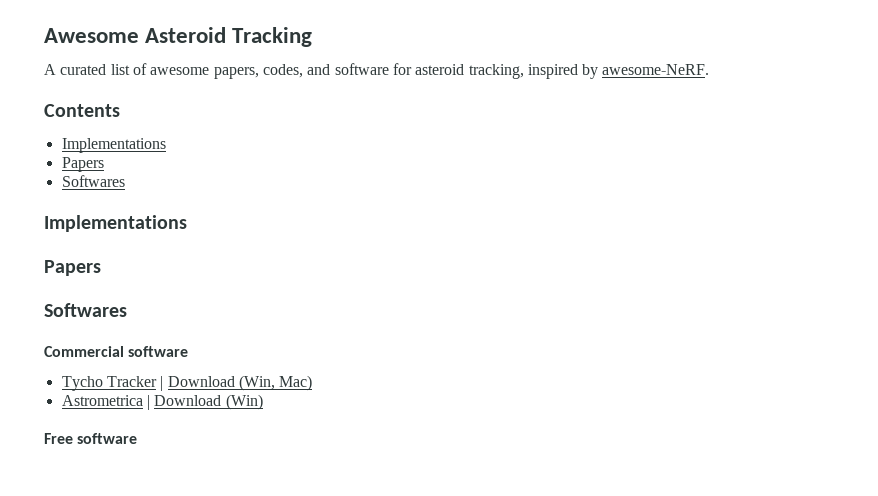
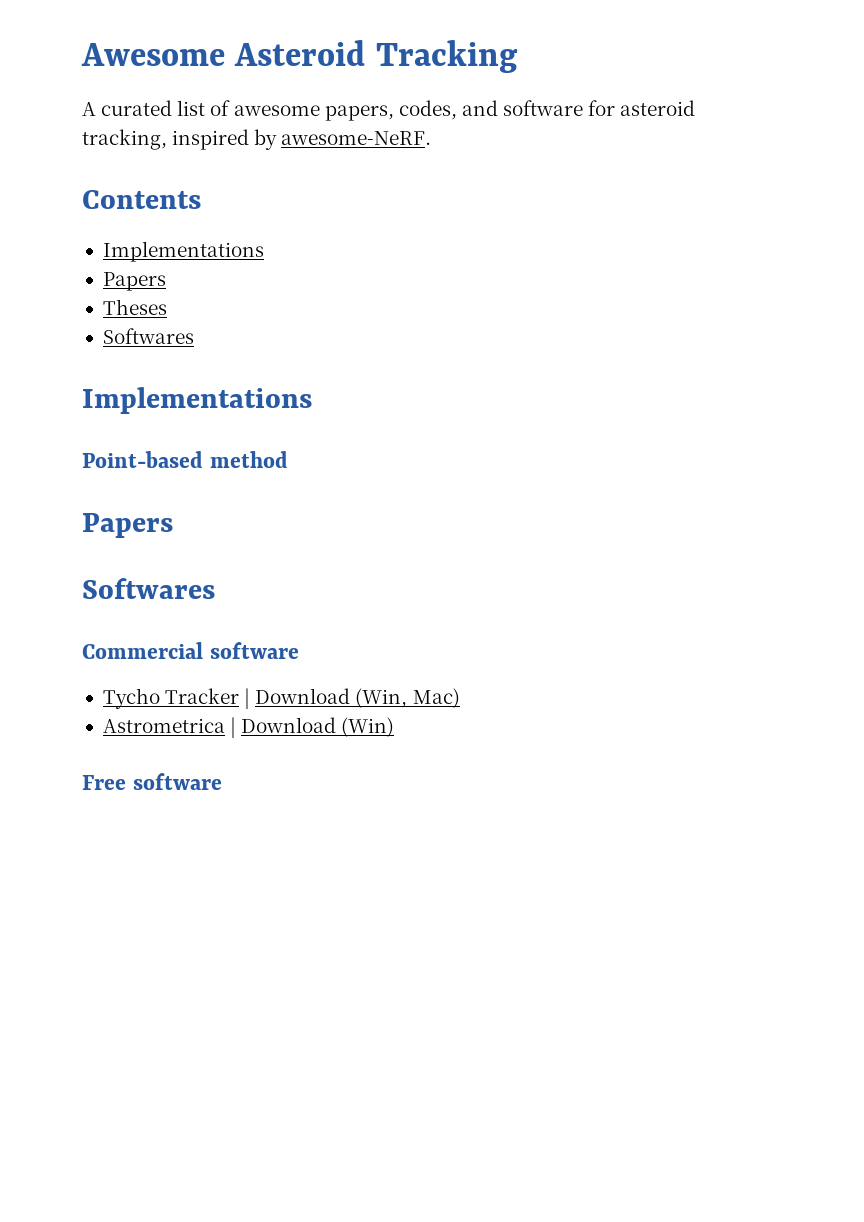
+ Theses
+ Point-based method

